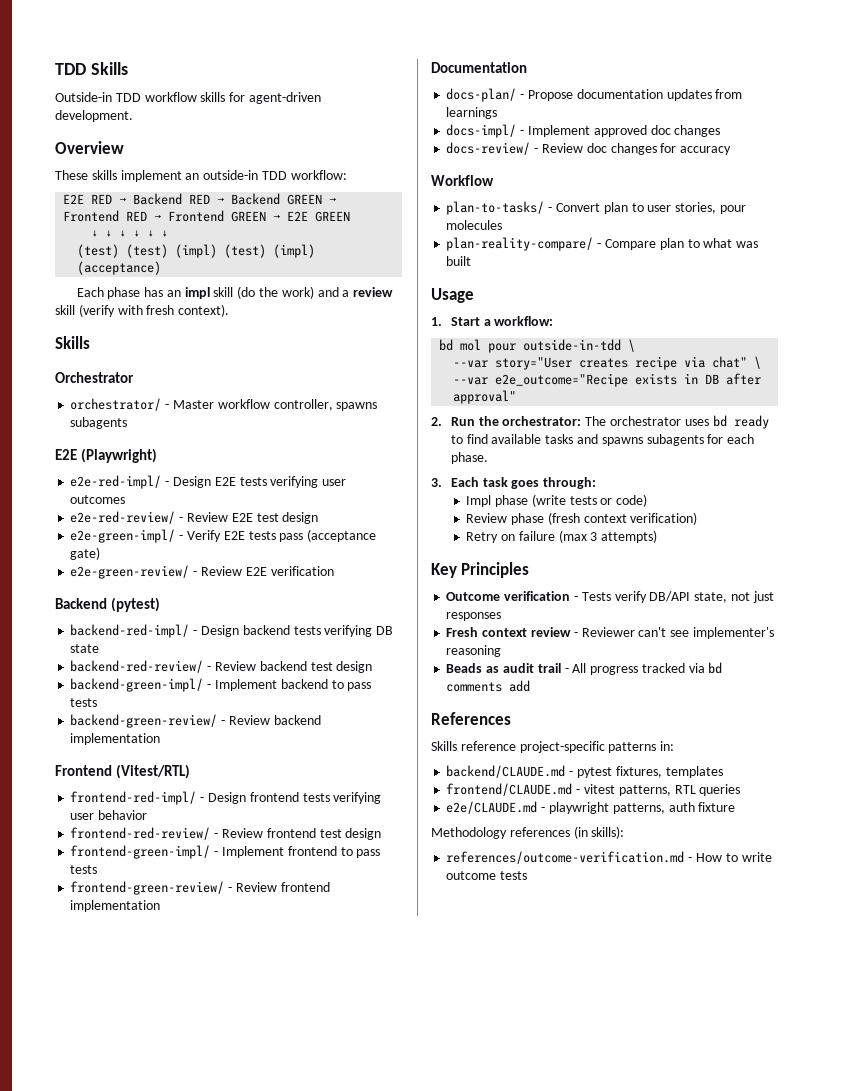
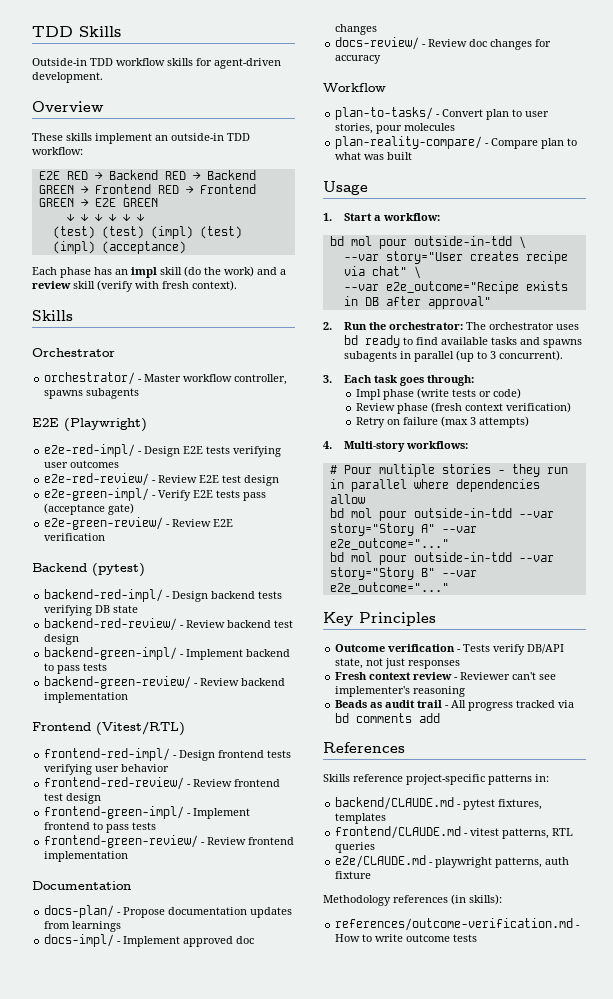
- 2. Run the orchestrator: The orchestrator uses bd ready to find available tasks and spawns subagents for each phase.
+ 2. Run the orchestrator: The orchestrator uses bd ready to find available tasks and spawns subagents in parallel (up to 3 concurrent).
+ 4. Multi-story workflows:
+ # Pour multiple stories - they run in parallel where dependencies allow
+ bd mol pour outside-in-tdd --var story="Story A" --var e2e_outcome="..."
+ bd mol pour outside-in-tdd --var story="Story B" --var e2e_outcome="..."

